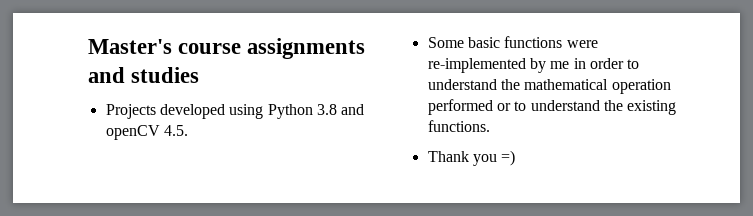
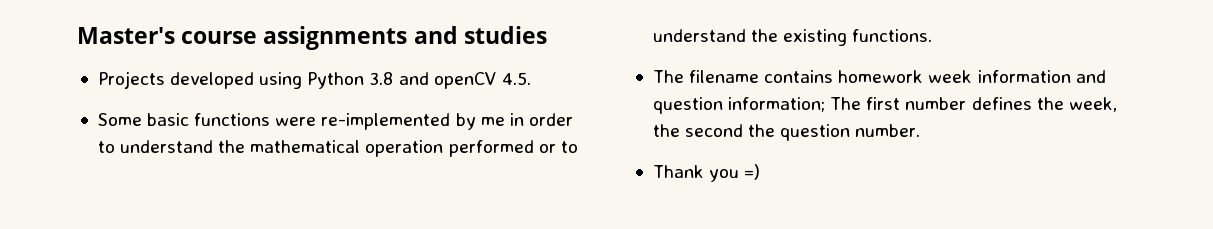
+ The filename contains homework week information and question information; The first number defines the week, the second the question number.

